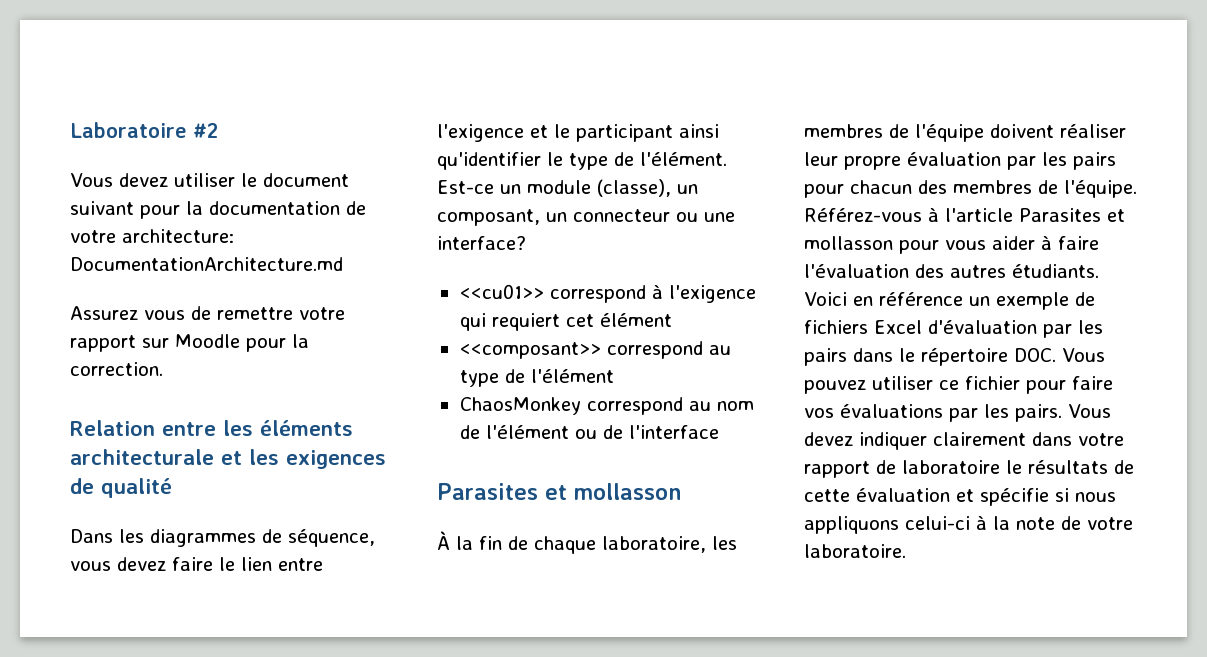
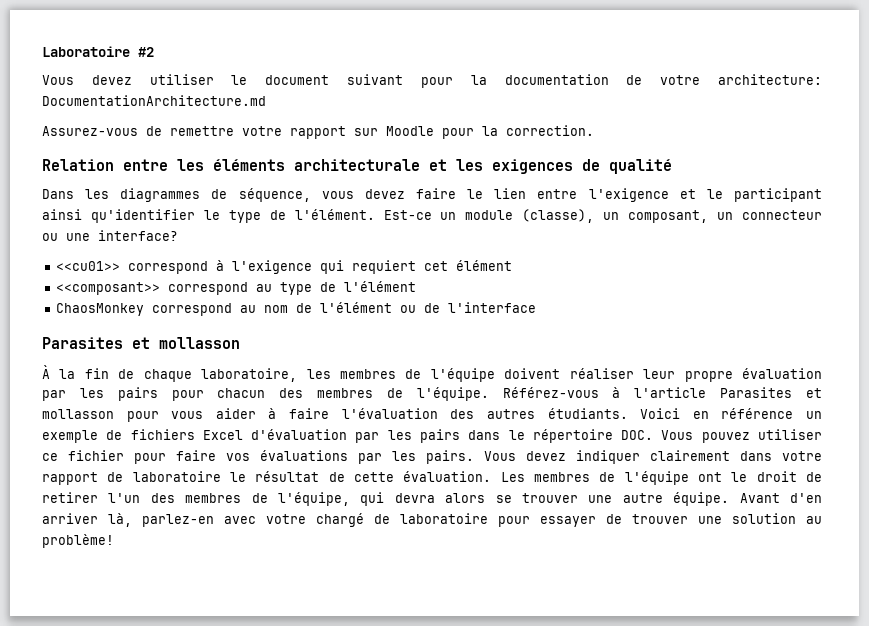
- Assurez vous de remettre votre rapport sur Moodle pour la correction.
+ Assurez-vous de remettre votre rapport sur Moodle pour la correction.
- Vous devez indiquer clairement dans votre rapport de laboratoire le résultats de cette évaluation et spécifie si nous appliquons celui-ci à la note de votre laboratoire.
+ Vous devez indiquer clairement dans votre rapport de laboratoire le résultat de cette évaluation. Les membres de l'équipe ont le droit de retirer l'un des membres de l'équipe, qui devra alors se trouver une autre équipe. Avant d'en arriver là, parlez-en avec votre chargé de laboratoire pour essayer de trouver une solution au problème!

